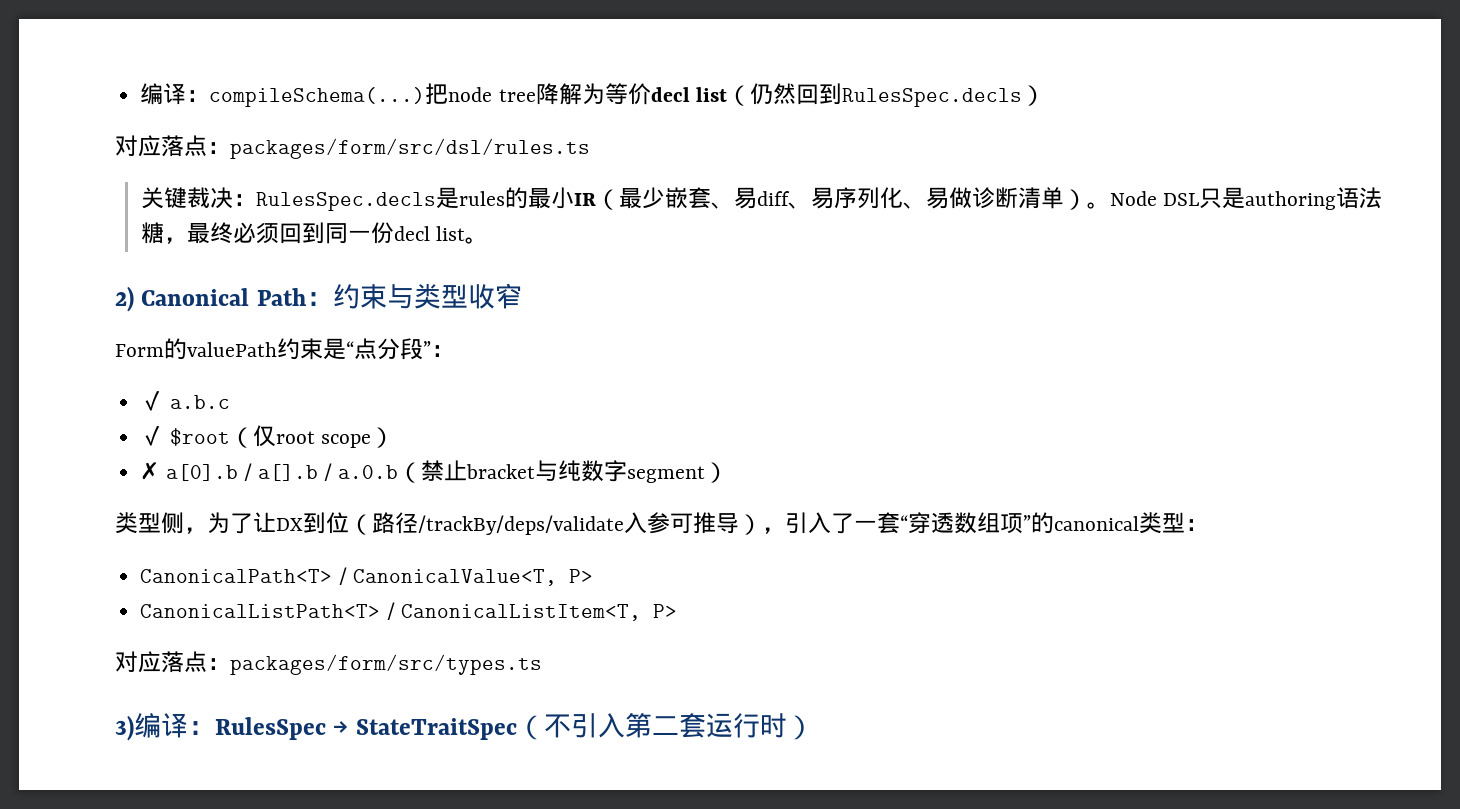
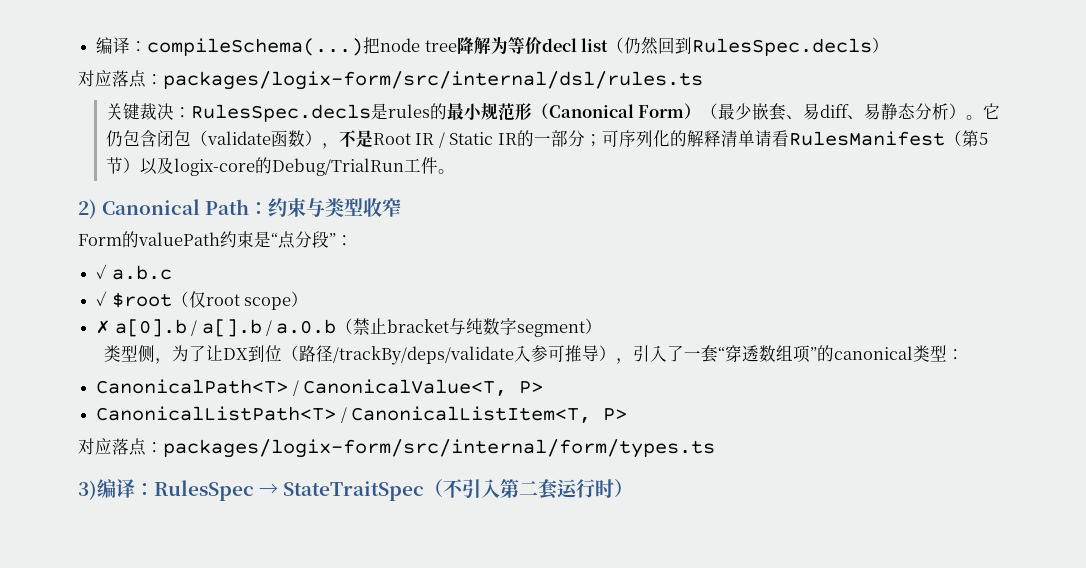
- 对应落点：packages/form/src/dsl/rules.ts
+ 对应落点：packages/logix-form/src/internal/dsl/rules.ts
- 关键裁决：RulesSpec.decls是rules的最小IR（最少嵌套、易diff、易序列化、易做诊断清单）。Node DSL只是authoring语法糖，最终必须回到同一份decl list。
+ 关键裁决：RulesSpec.decls是rules的最小规范形（Canonical Form）（最少嵌套、易diff、易静态分析）。它仍包含闭包（validate函数），不是Root IR / Static IR的一部分；可序列化的解释清单请看RulesManifest（第5节）以及logix-core的Debug/TrialRun工件。
- 对应落点：packages/form/src/types.ts
+ 对应落点：packages/logix-form/src/internal/form/types.ts

